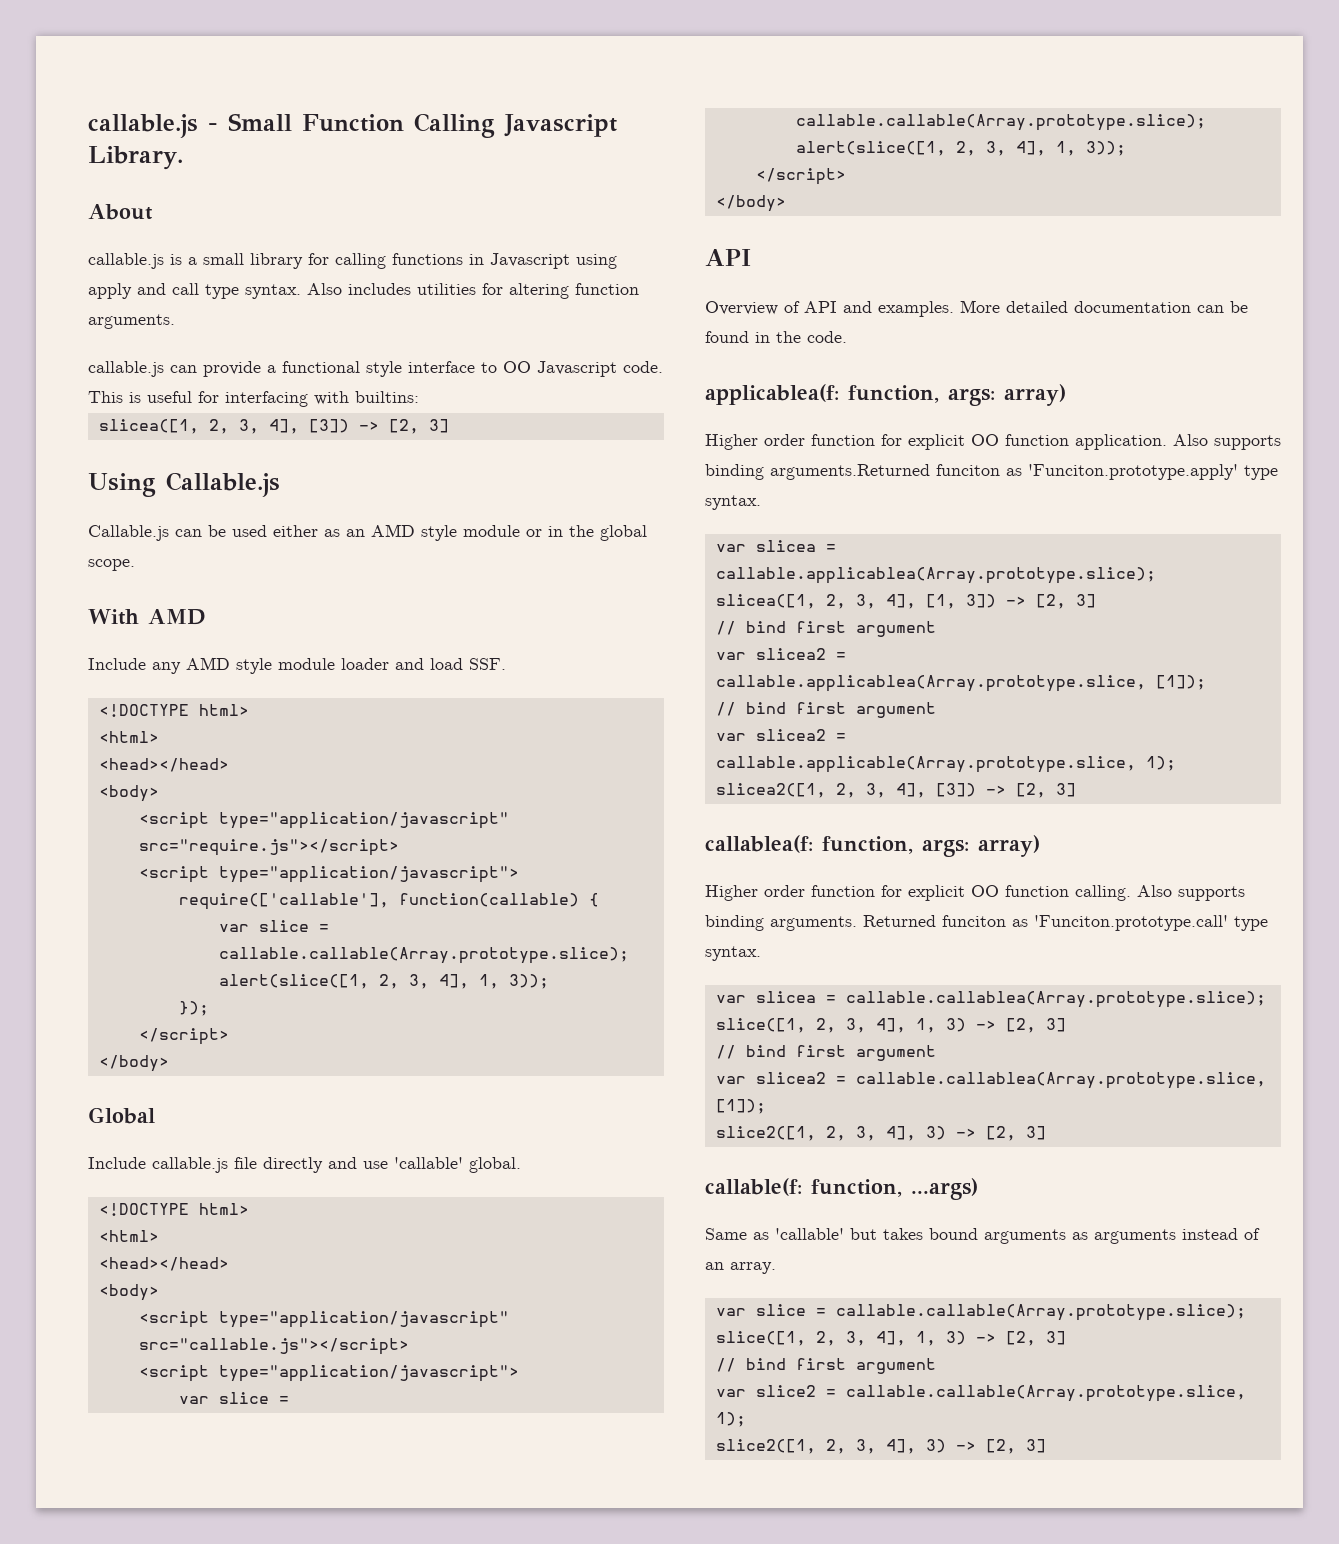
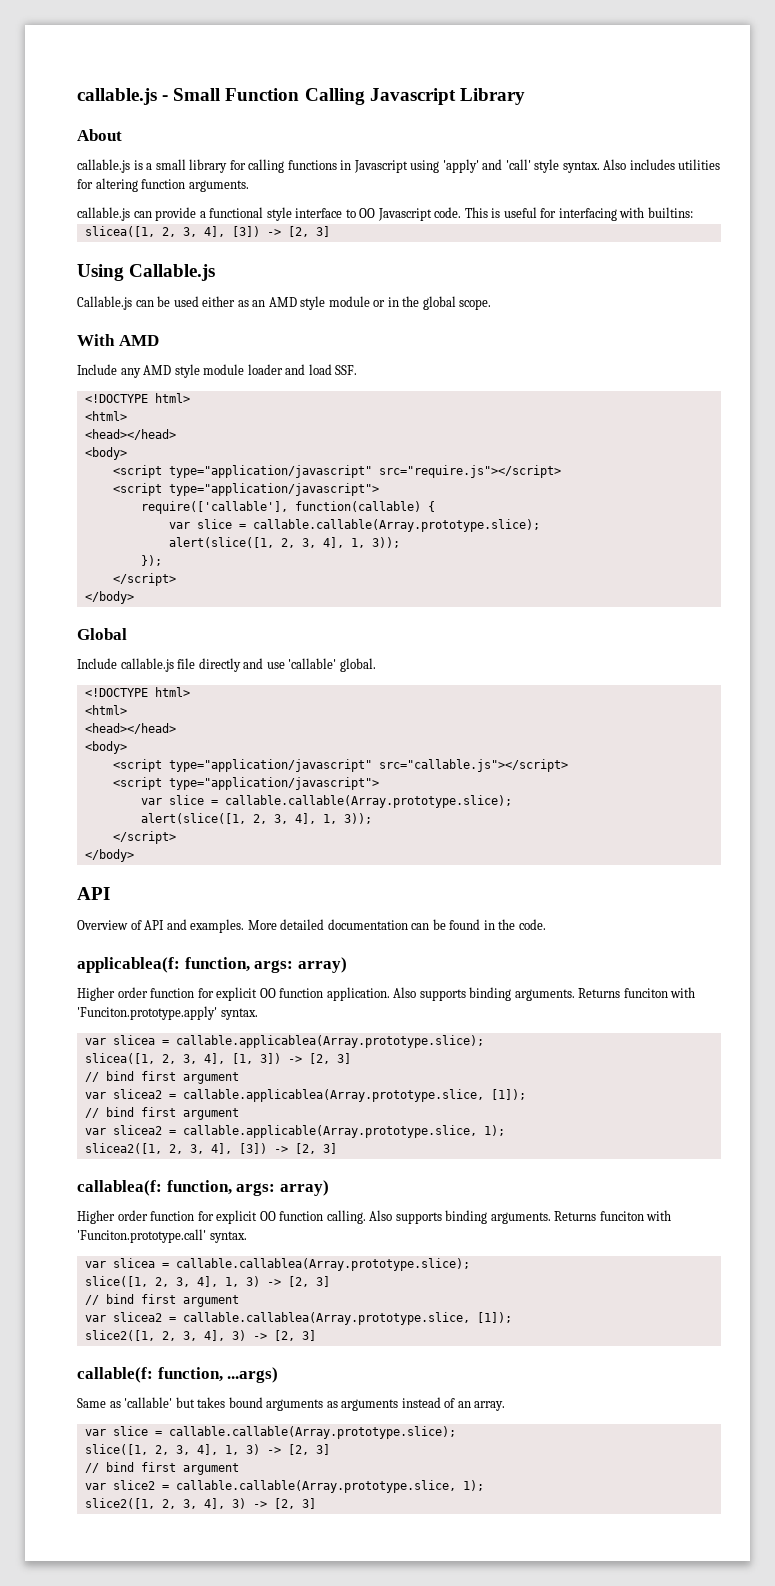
- callable.js - Small Function Calling Javascript Library.
+ callable.js - Small Function Calling Javascript Library
- callable.js is a small library for calling functions in Javascript using apply and call type syntax.
+ callable.js is a small library for calling functions in Javascript using 'apply' and 'call' style syntax.
- Also supports binding arguments.Returned funciton as 'Funciton.prototype.apply' type syntax.
+ Also supports binding arguments. Returns funciton with 'Funciton.prototype.apply' syntax.
- Returned funciton as 'Funciton.prototype.call' type syntax.
+ Returns funciton with 'Funciton.prototype.call' syntax.

